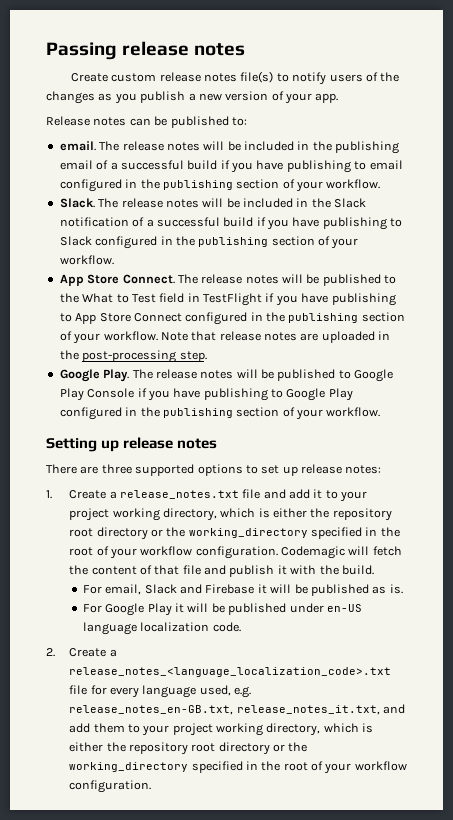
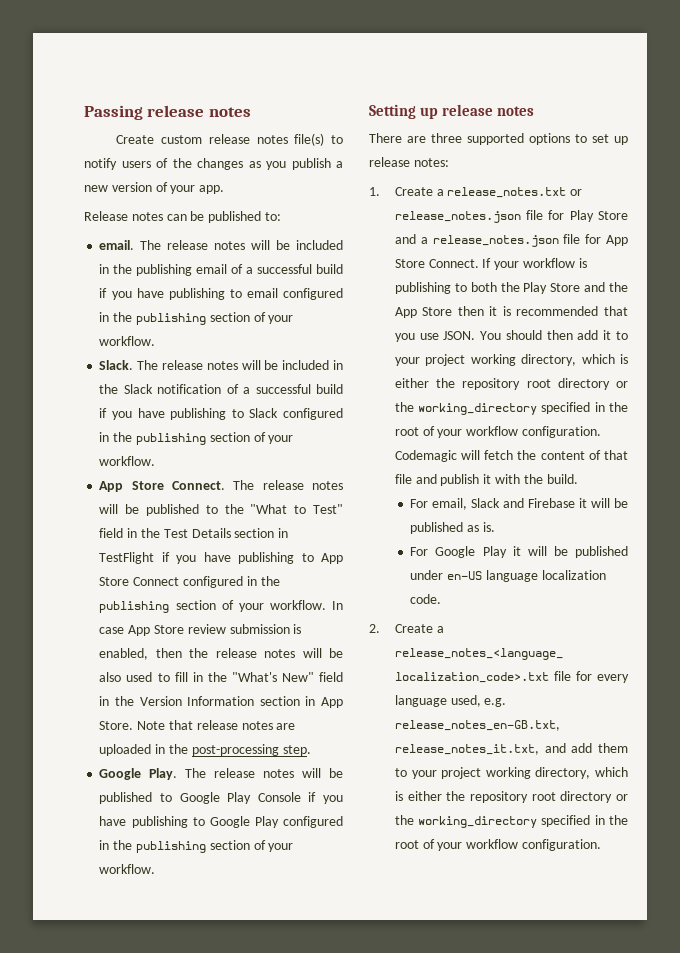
- The release notes will be published to the What to Test field in TestFlight if you have publishing to App Store Connect configured in the publishing section of your workflow.
+ The release notes will be published to the "What to Test" field in the Test Details section in TestFlight if you have publishing to App Store Connect configured in the publishing section of your workflow.
+ In case App Store review submission is enabled, then the release notes will be also used to fill in the "What's New" field in the Version Information section in App Store.
- 1. Create a release_notes.txt file and add it to your project working directory, which is either the repository root directory or the working_directory specified in the root of your workflow configuration.
+ 1. Create a release_notes.txt or release_notes.json file for Play Store and a release_notes.json file for App Store Connect. If your workflow is publishing to both the Play Store and the App Store then it is recommended that you use JSON. You should then add it to your project working directory, which is either the repository root directory or the working_directory specified in the root of your workflow configuration.

